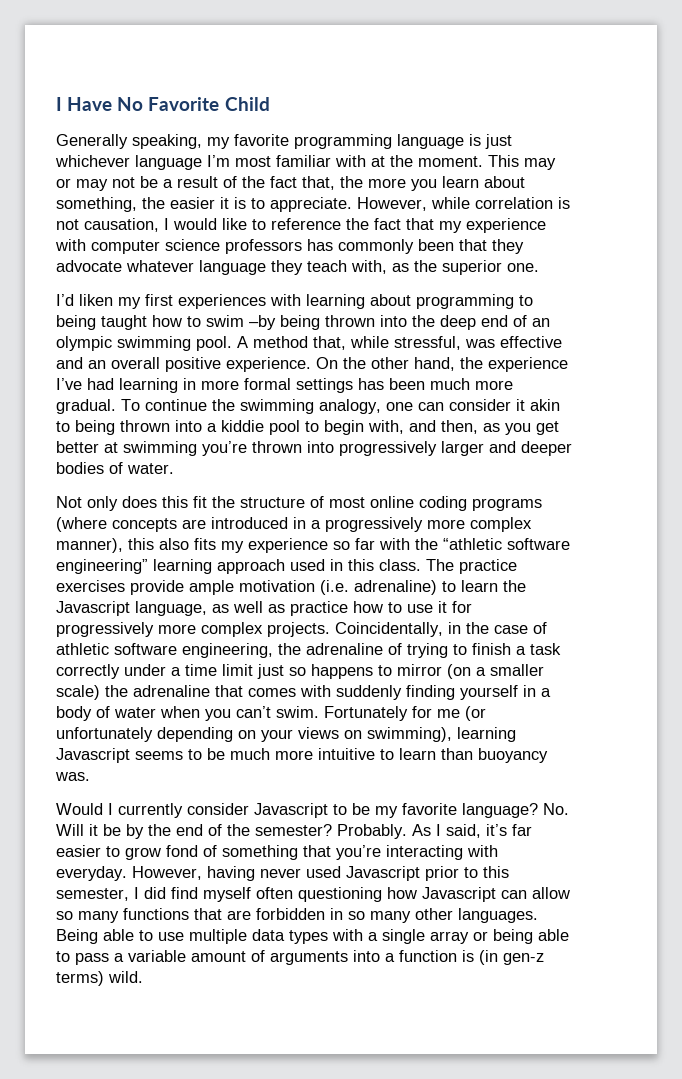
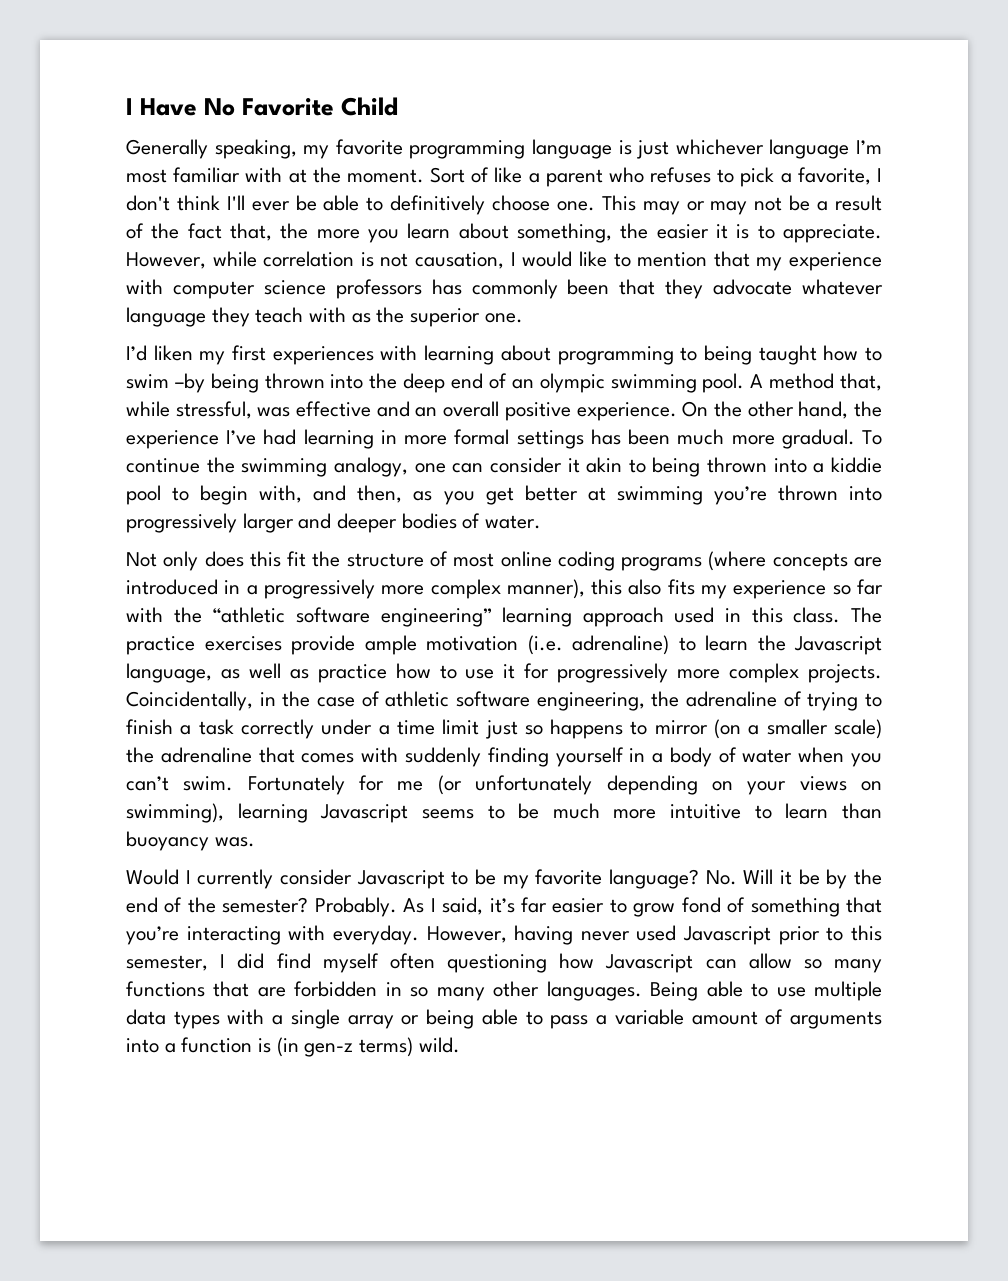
+ Sort of like a parent who refuses to pick a favorite, I don't think I'll ever be able to definitively choose one.
- However, while correlation is not causation, I would like to reference the fact that my experience with computer science professors has commonly been that they advocate whatever language they teach with, as the superior one.
+ However, while correlation is not causation, I would like to mention that my experience with computer science professors has commonly been that they advocate whatever language they teach with as the superior one.

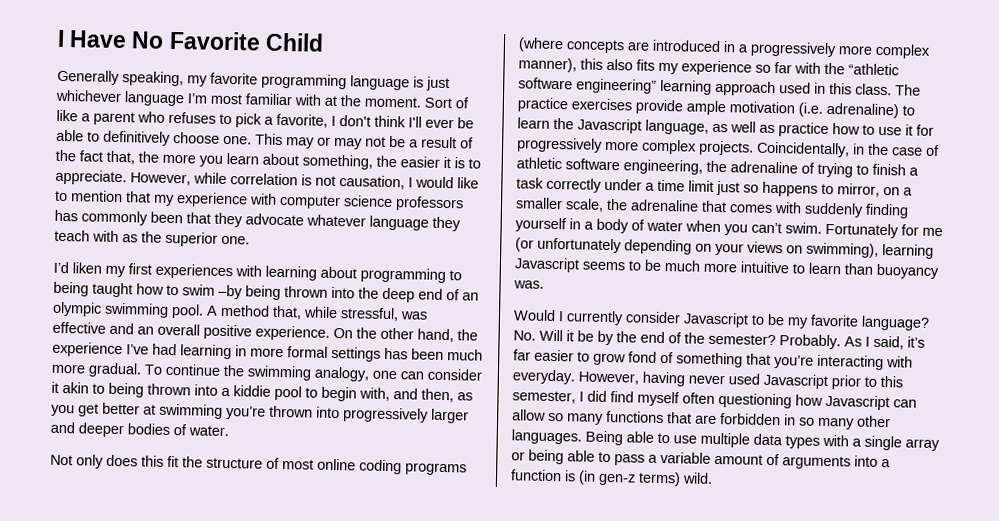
- Coincidentally, in the case of athletic software engineering, the adrenaline of trying to finish a task correctly under a time limit just so happens to mirror (on a smaller scale) the adrenaline that comes with suddenly finding yourself in a body of water when you can’t swim.
+ Coincidentally, in the case of athletic software engineering, the adrenaline of trying to finish a task correctly under a time limit just so happens to mirror, on a smaller scale, the adrenaline that comes with suddenly finding yourself in a body of water when you can’t swim.

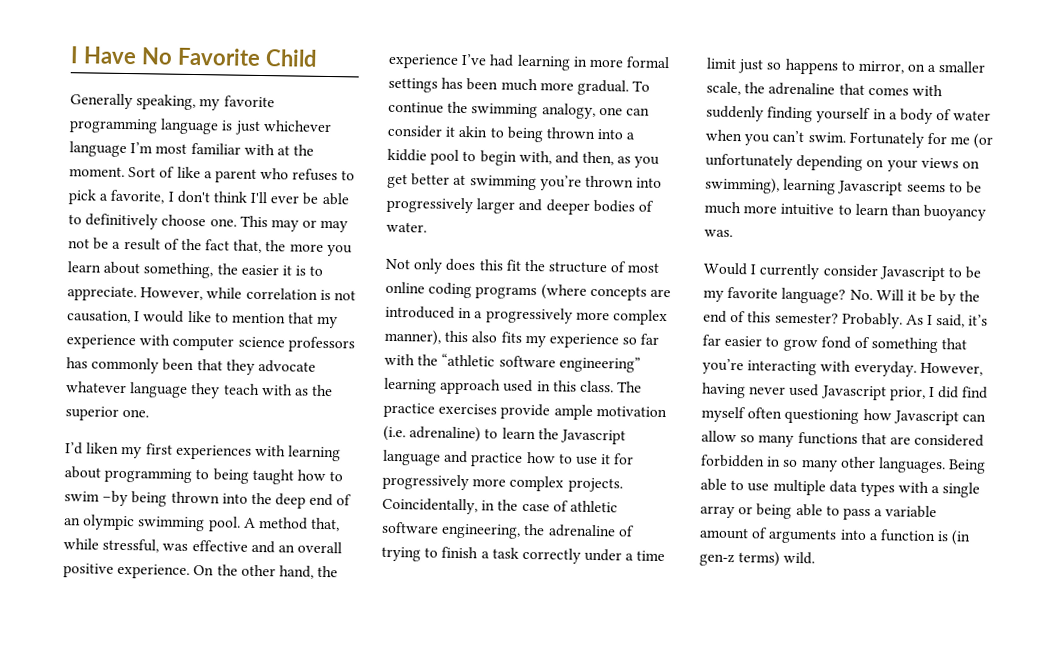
- The practice exercises provide ample motivation (i.e. adrenaline) to learn the Javascript language, as well as practice how to use it for progressively more complex projects.
+ The practice exercises provide ample motivation (i.e. adrenaline) to learn the Javascript language and practice how to use it for progressively more complex projects.
- No. Will it be by the end of the semester?
+ No. Will it be by the end of this semester?
- However, having never used Javascript prior to this semester, I did find myself often questioning how Javascript can allow so many functions that are forbidden in so many other languages.
+ However, having never used Javascript prior, I did find myself often questioning how Javascript can allow so many functions that are considered forbidden in so many other languages.

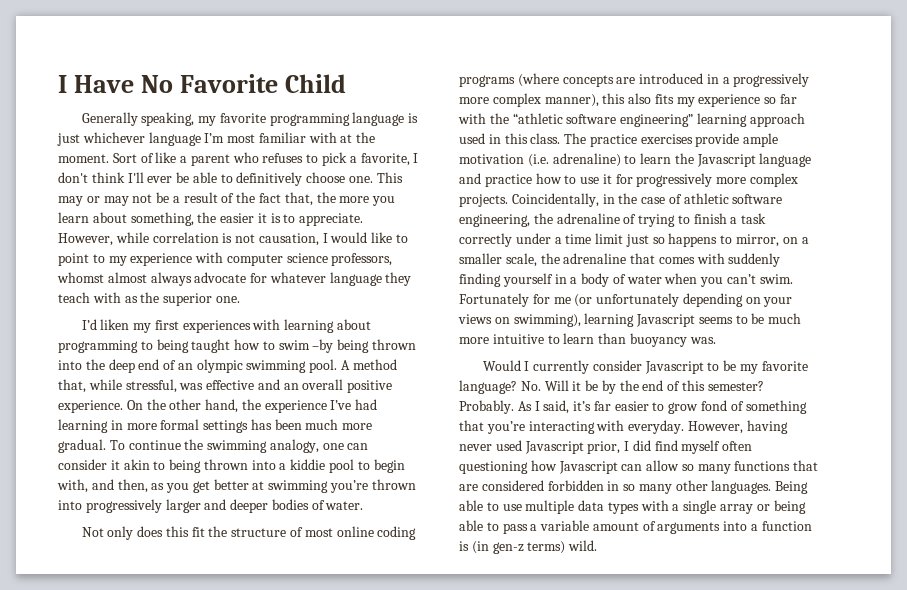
- However, while correlation is not causation, I would like to mention that my experience with computer science professors has commonly been that they advocate whatever language they teach with as the superior one.
+ However, while correlation is not causation, I would like to point to my experience with computer science professors, whomst almost always advocate for whatever language they teach with as the superior one.

